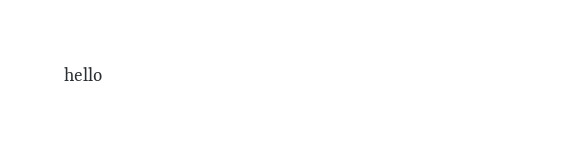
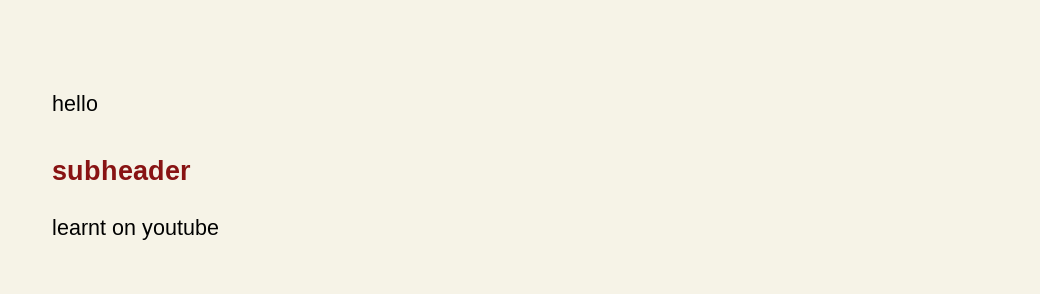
+ subheader
+ learnt on youtube

